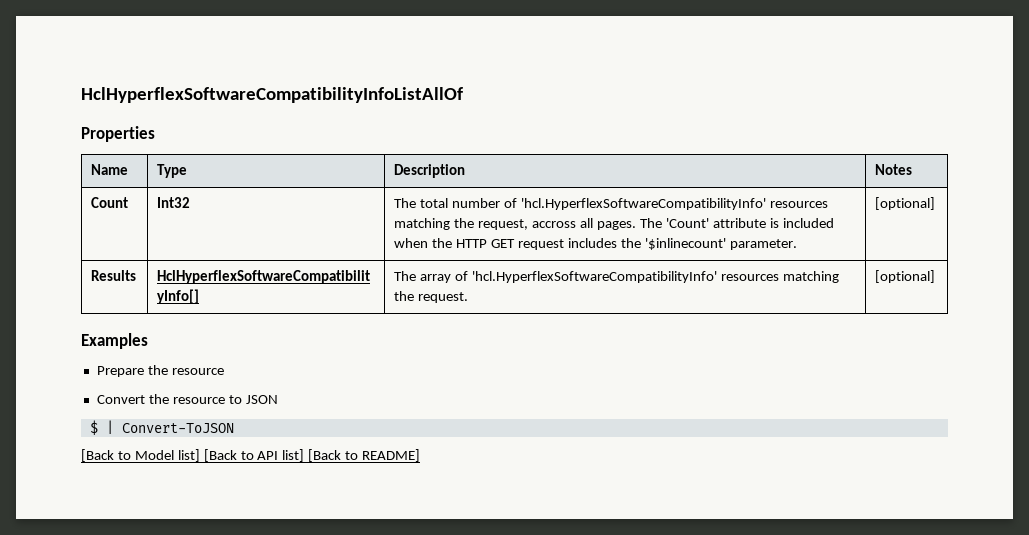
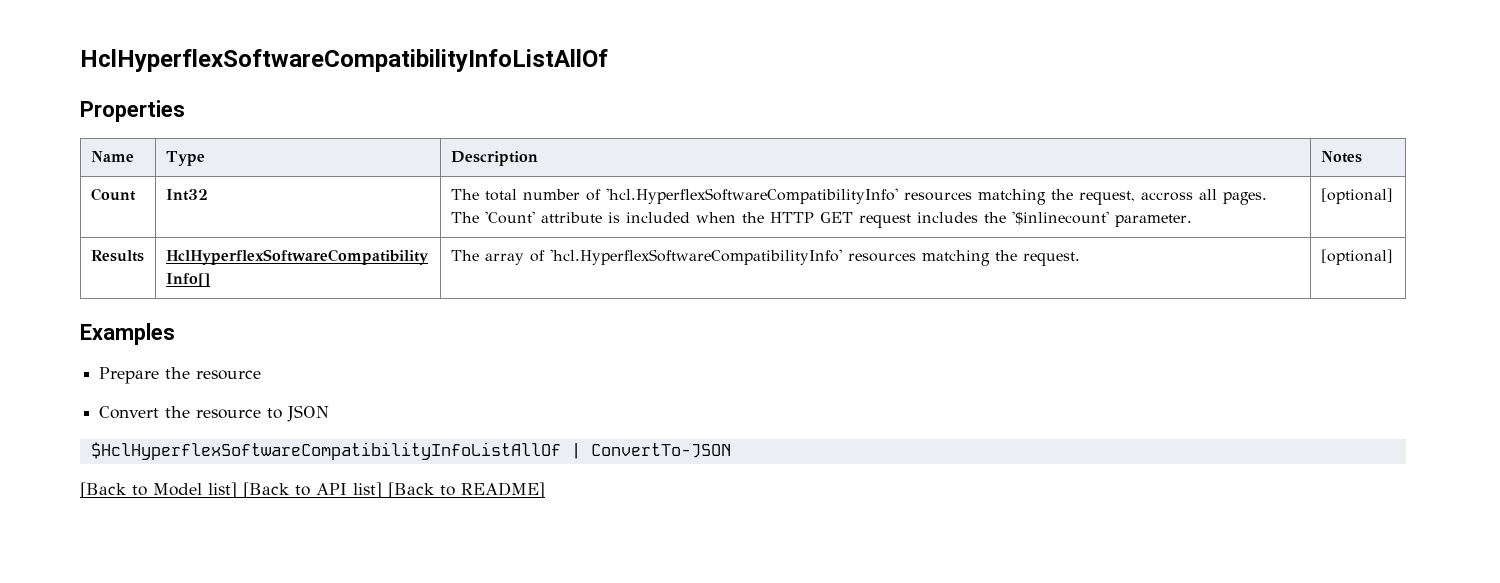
- $ | Convert-ToJSON
+ $HclHyperflexSoftwareCompatibilityInfoListAllOf | ConvertTo-JSON

